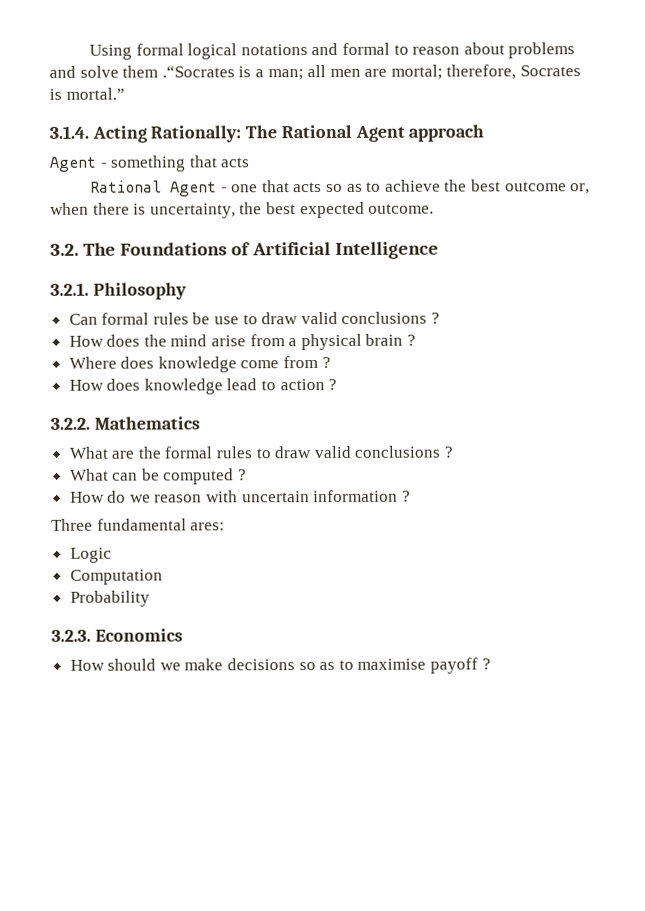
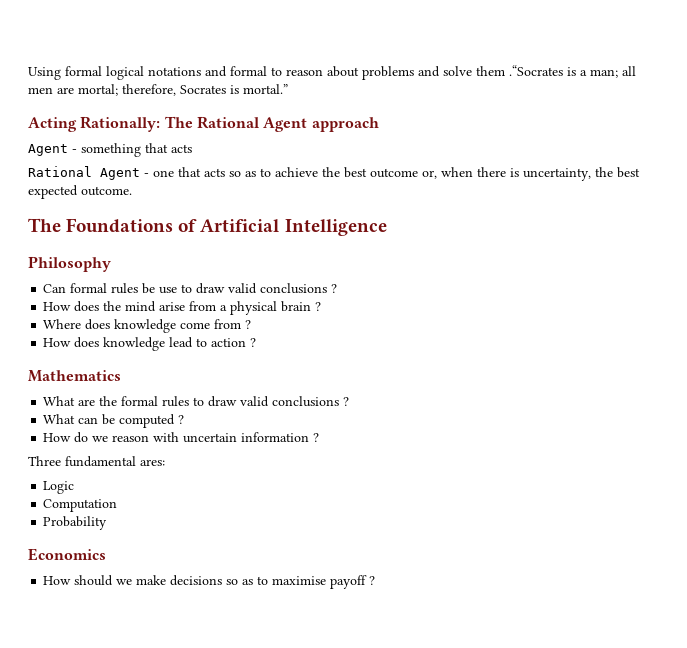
- 3.1.4. Acting Rationally: The Rational Agent approach
+ Acting Rationally: The Rational Agent approach
- 3.2. The Foundations of Artificial Intelligence
+ The Foundations of Artificial Intelligence
- 3.2.1. Philosophy
+ Philosophy
- 3.2.2. Mathematics
+ Mathematics
- 3.2.3. Economics
+ Economics

